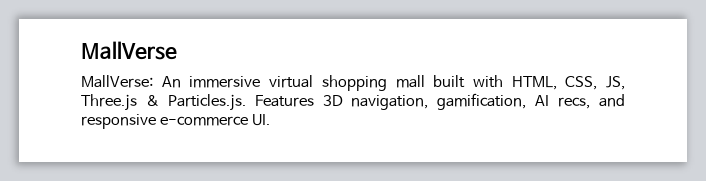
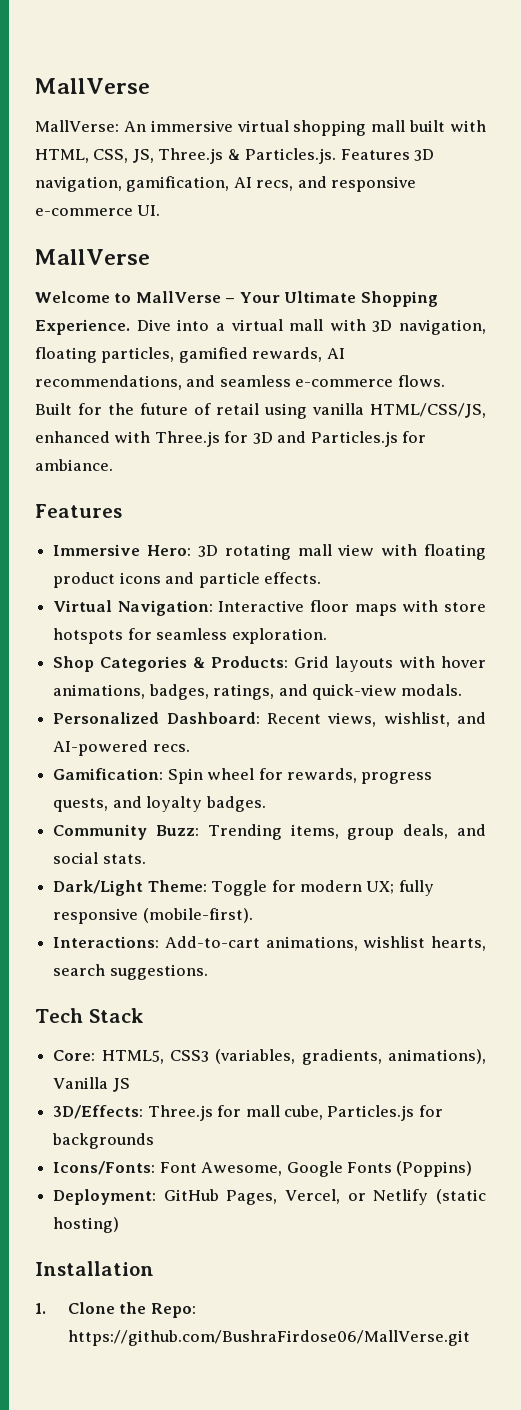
  MallVerse: An immersive virtual shopping mall built with HTML, CSS, JS, Three.js & Particles.js. Features 3D navigation, gamification, AI recs, and responsive e-commerce UI.
+ MallVerse
+ Welcome to MallVerse – Your Ultimate Shopping Experience. Dive into a virtual mall with 3D navigation, floating particles, gamified rewards, AI recommendations, and seamless e-commerce flows. Built for the future of retail using vanilla HTML/CSS/JS, enhanced with Three.js for 3D and Particles.js for ambiance.
+ Features
+ Immersive Hero: 3D rotating mall view with floating product icons and particle effects.
+ Virtual Navigation: Interactive floor maps with store hotspots for seamless exploration.
+ Shop Categories & Products: Grid layouts with hover animations, badges, ratings, and quick-view modals.
+ Personalized Dashboard: Recent views, wishlist, and AI-powered recs.
+ Gamification: Spin wheel for rewards, progress quests, and loyalty badges.
+ Community Buzz: Trending items, group deals, and social stats.
+ Dark/Light Theme: Toggle for modern UX; fully responsive (mobile-first).
+ Interactions: Add-to-cart animations, wishlist hearts, search suggestions.
+ Tech Stack
+ Core: HTML5, CSS3 (variables, gradients, animations), Vanilla JS
+ 3D/Effects: Three.js for mall cube, Particles.js for backgrounds
+ Icons/Fonts: Font Awesome, Google Fonts (Poppins)
+ Deployment: GitHub Pages, Vercel, or Netlify (static hosting)
+ Installation
+ 1. Clone the Repo: https://github.com/BushraFirdose06/MallVerse.git

